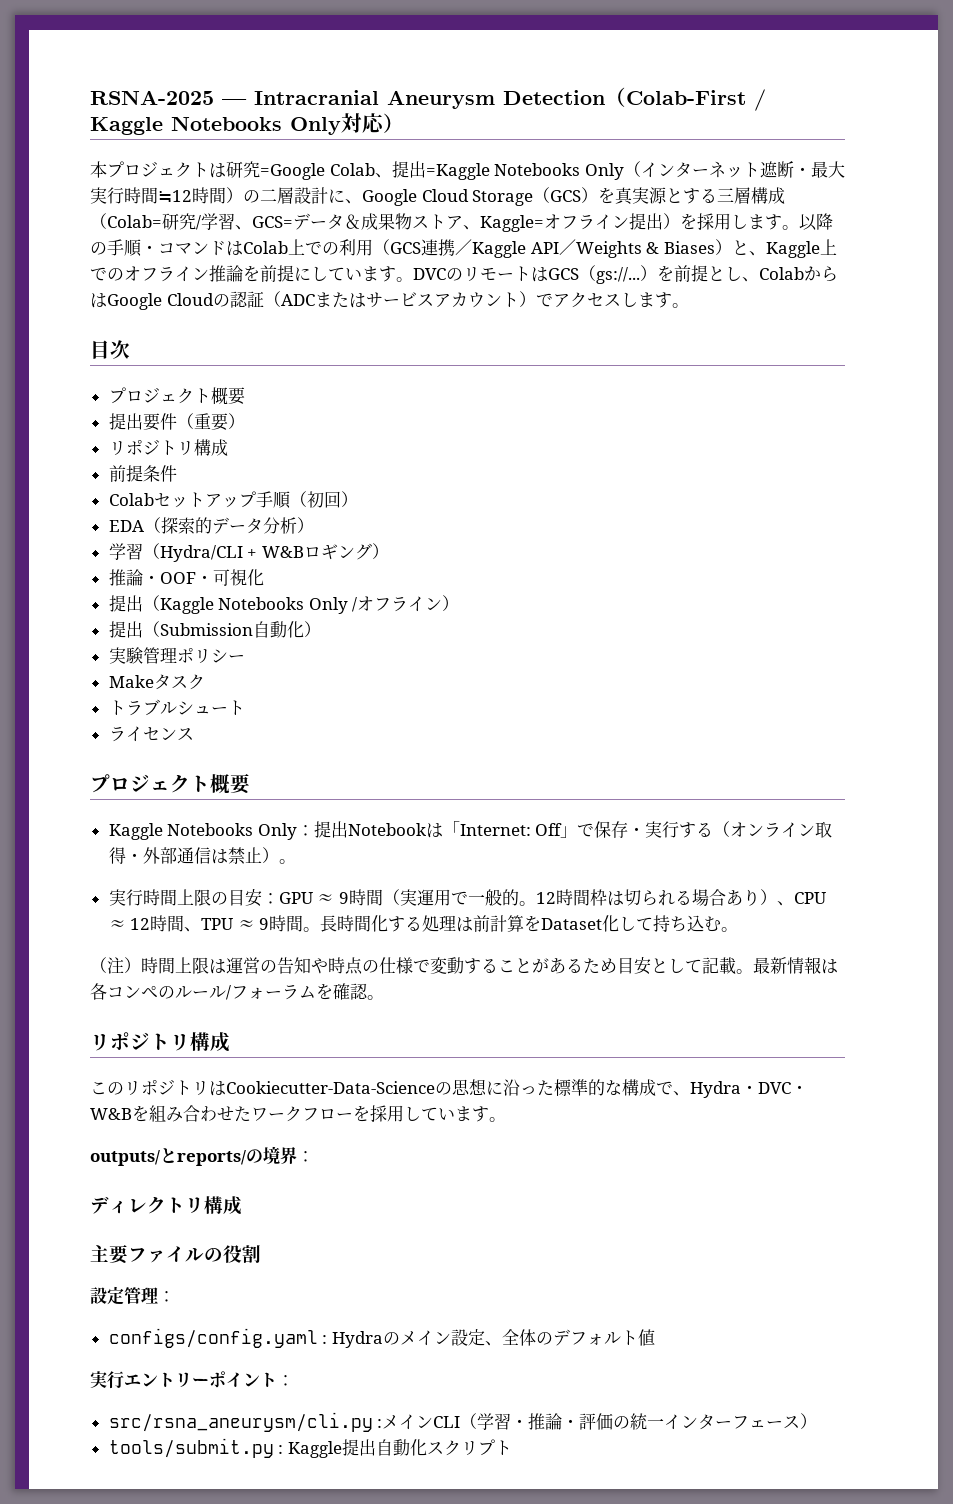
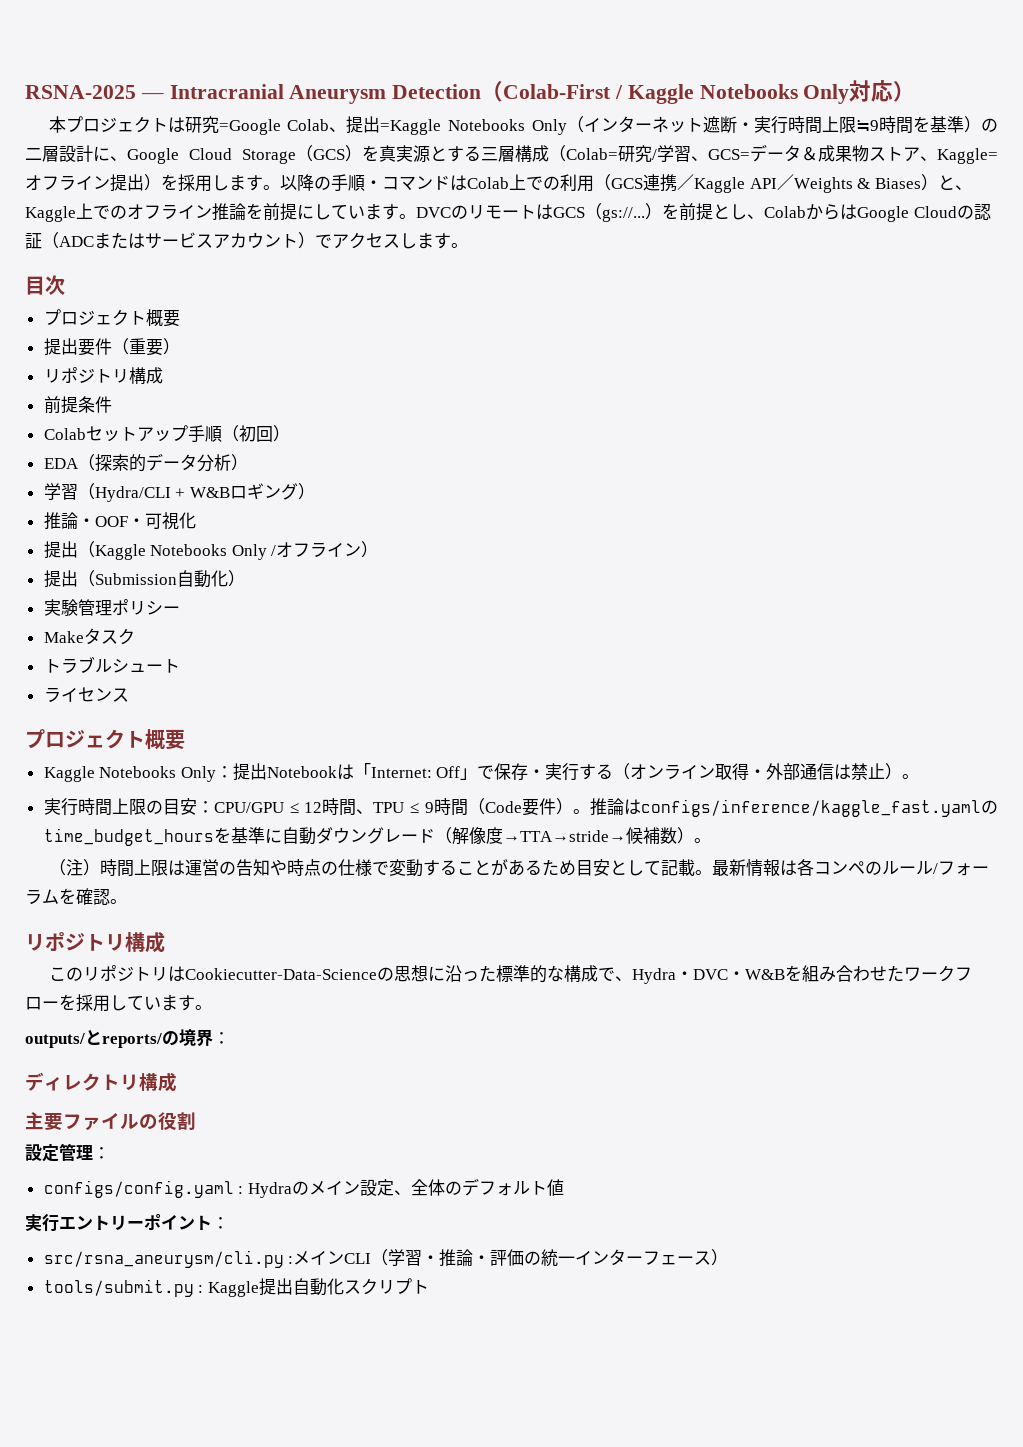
- 本プロジェクトは研究=Google Colab、提出=Kaggle Notebooks Only（インターネット遮断・最大実行時間≒12時間）の二層設計に、Google Cloud Storage（GCS）を真実源とする三層構成（Colab=研究/学習、GCS=データ＆成果物ストア、Kaggle=オフライン提出）を採用します。
+ 本プロジェクトは研究=Google Colab、提出=Kaggle Notebooks Only（インターネット遮断・実行時間上限≒9時間を基準）の二層設計に、Google Cloud Storage（GCS）を真実源とする三層構成（Colab=研究/学習、GCS=データ＆成果物ストア、Kaggle=オフライン提出）を採用します。
- 実行時間上限の目安：GPU ≈ 9時間（実運用で一般的。12時間枠は切られる場合あり）、CPU ≈ 12時間、TPU ≈ 9時間。長時間化する処理は前計算をDataset化して持ち込む。
+ 実行時間上限の目安：CPU/GPU ≤ 12時間、TPU ≤ 9時間（Code要件）。推論はconfigs/inference/kaggle_fast.yamlのtime_budget_hoursを基準に自動ダウングレード（解像度→TTA→stride→候補数）。

